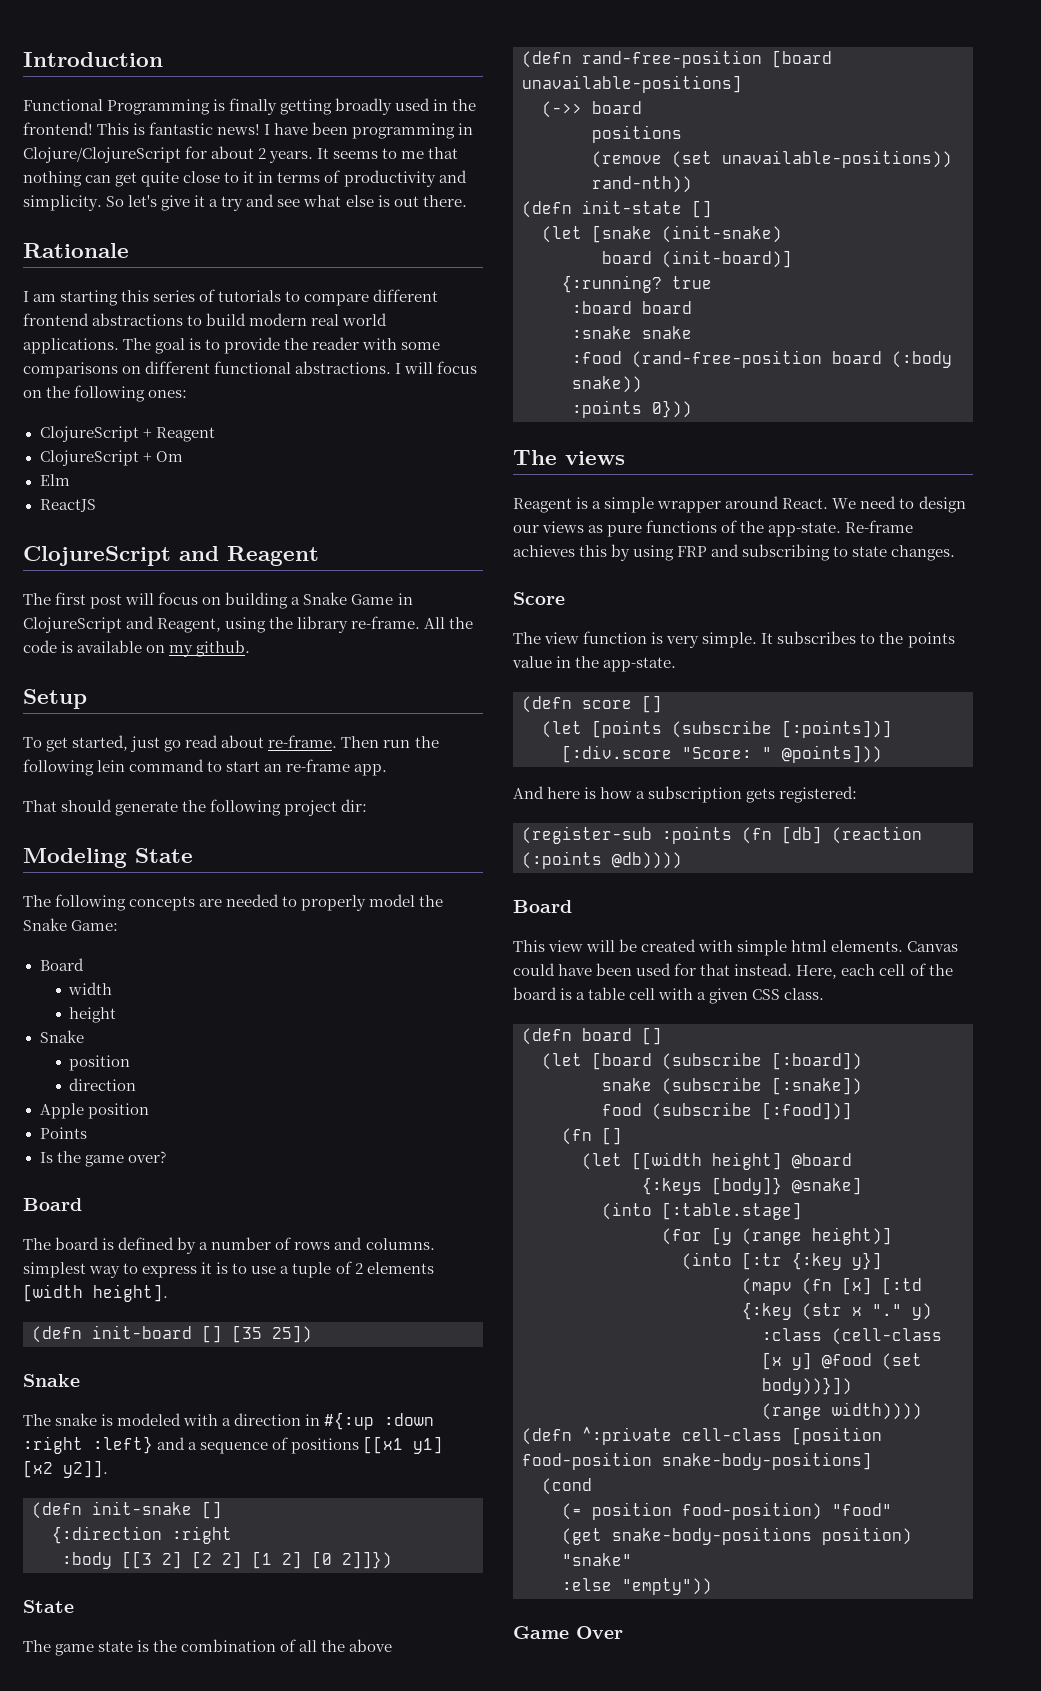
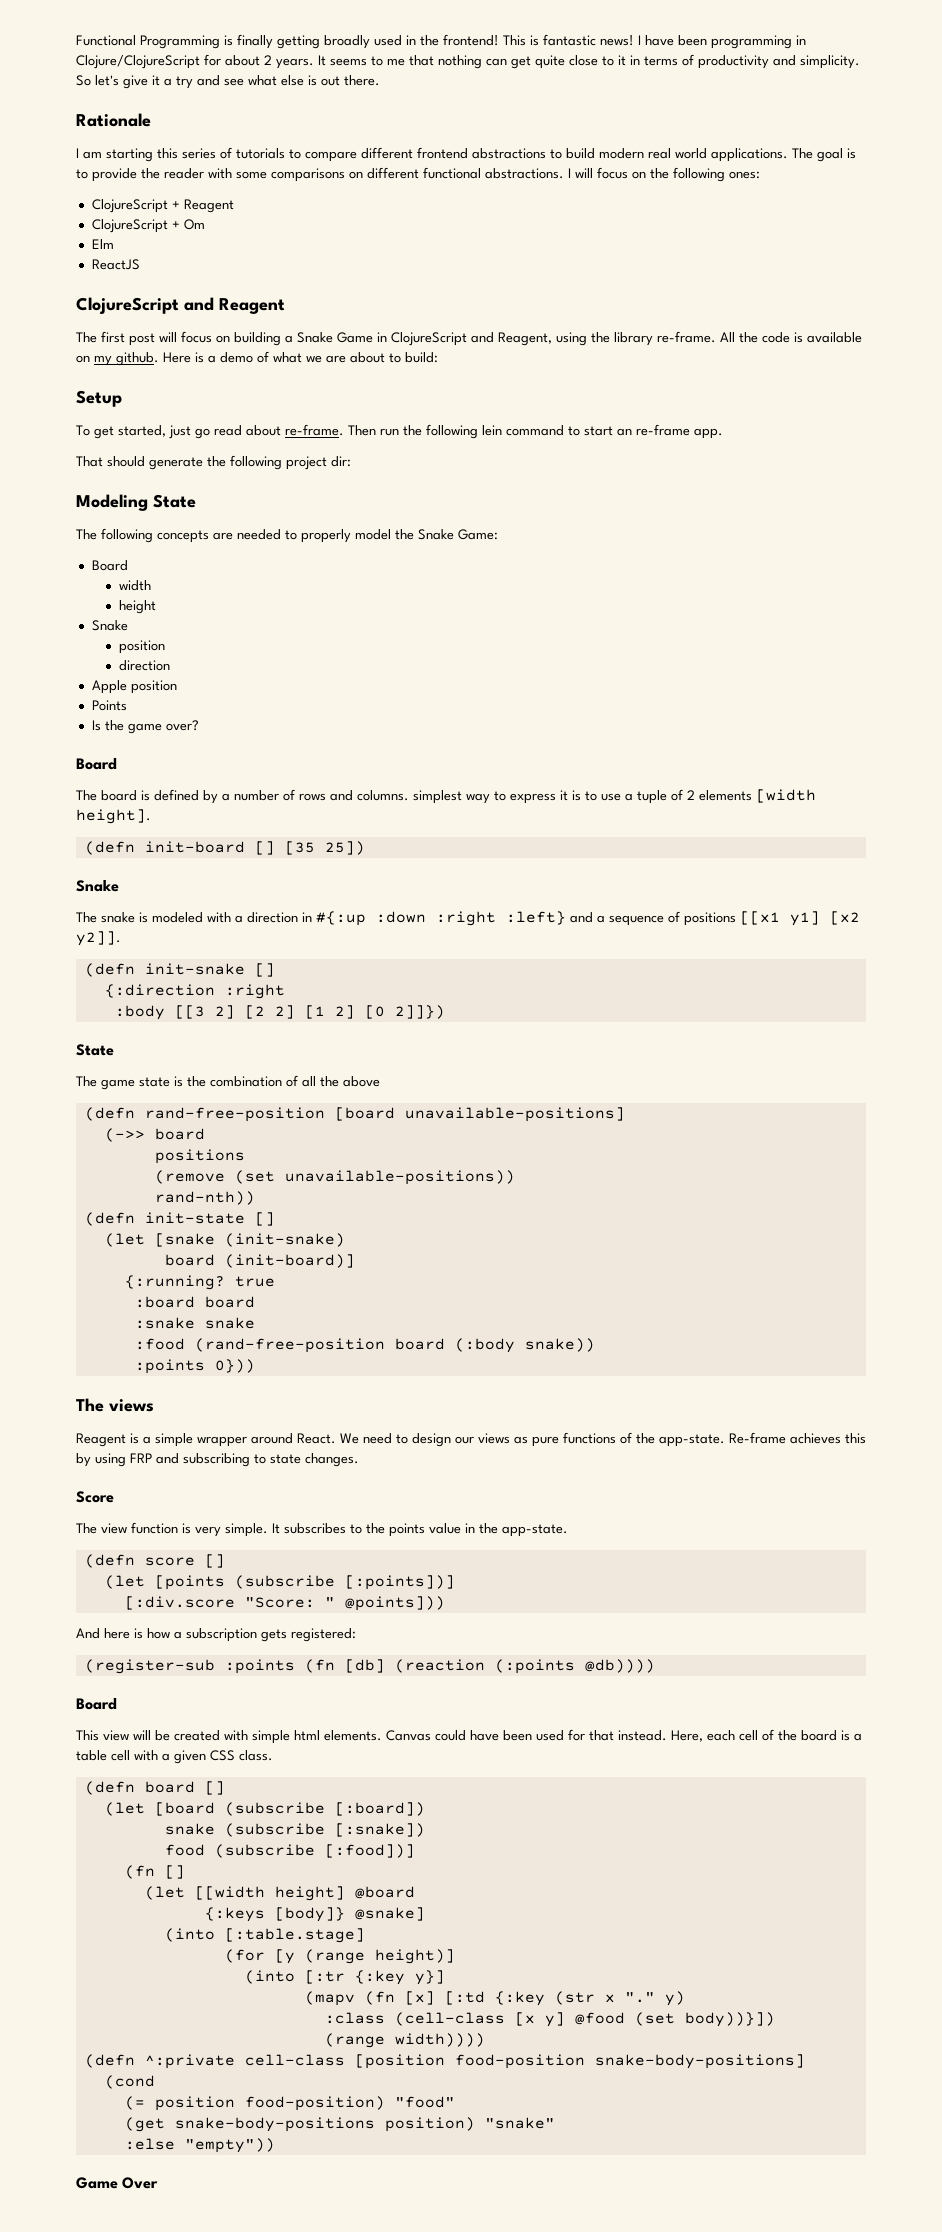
- Introduction
+ Here is a demo of what we are about to build:

